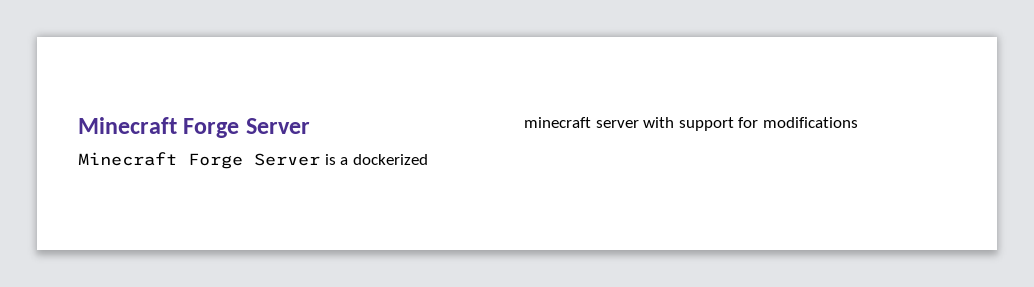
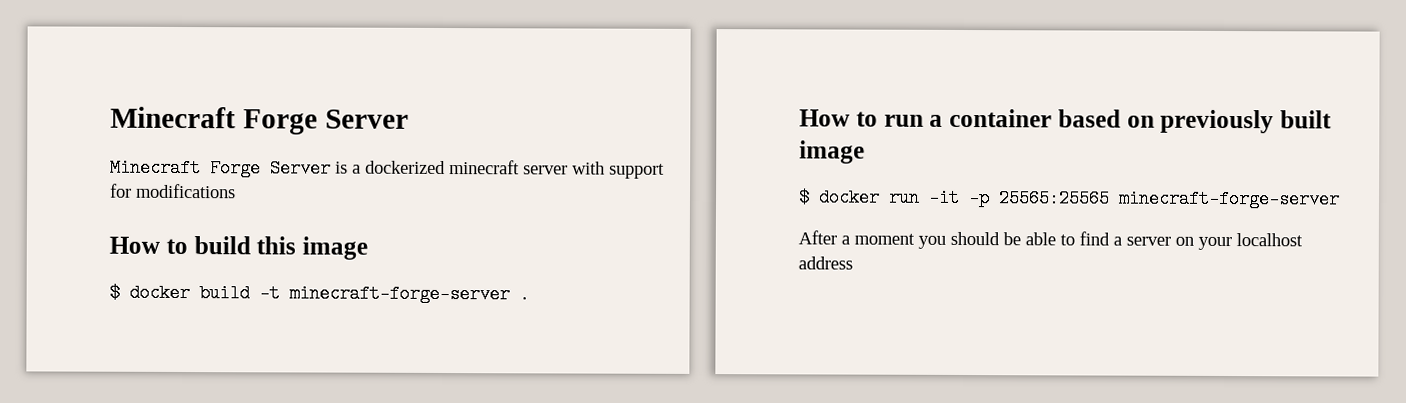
+ How to build this image
+ $ docker build -t minecraft-forge-server .
+ How to run a container based on previously built image
+ $ docker run -it -p 25565:25565 minecraft-forge-server
+ After a moment you should be able to find a server on your localhost address

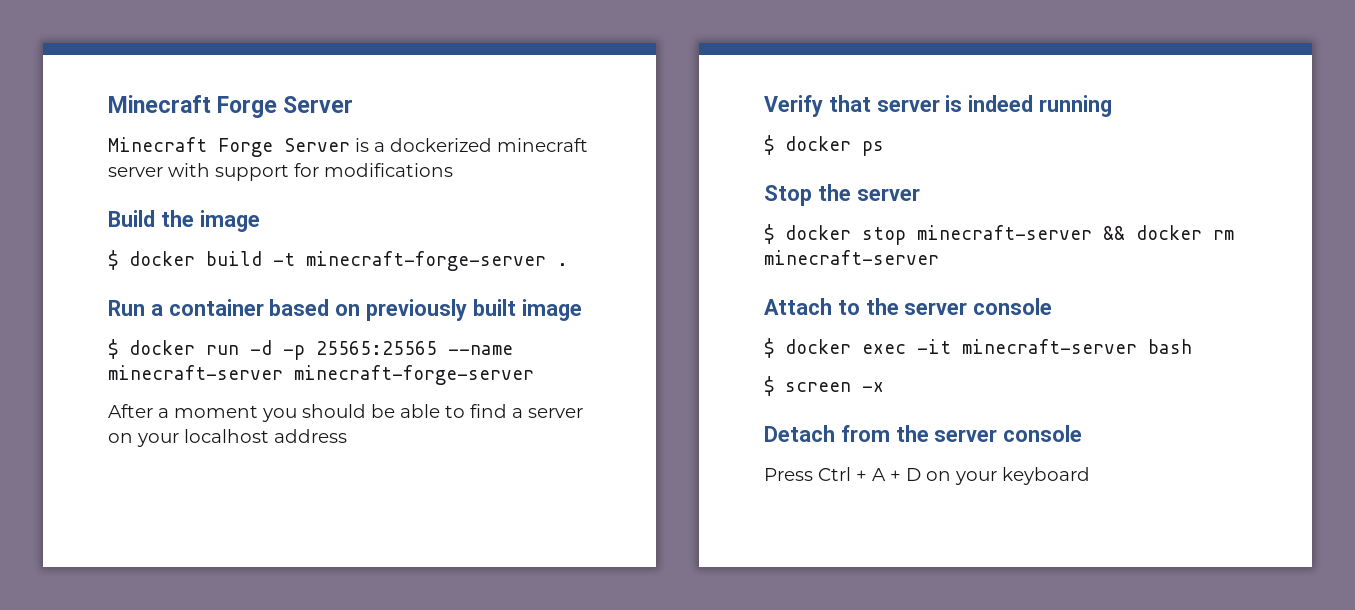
- How to build this image
+ Build the image
- How to run a container based on previously built image
+ Run a container based on previously built image
- $ docker run -it -p 25565:25565 minecraft-forge-server
+ $ docker run -d -p 25565:25565 --name minecraft-server minecraft-forge-server
+ Verify that server is indeed running
+ $ docker ps
+ Stop the server
+ $ docker stop minecraft-server && docker rm minecraft-server
+ Attach to the server console
+ $ docker exec -it minecraft-server bash
+ $ screen -x
+ Detach from the server console
+ Press Ctrl + A + D on your keyboard

